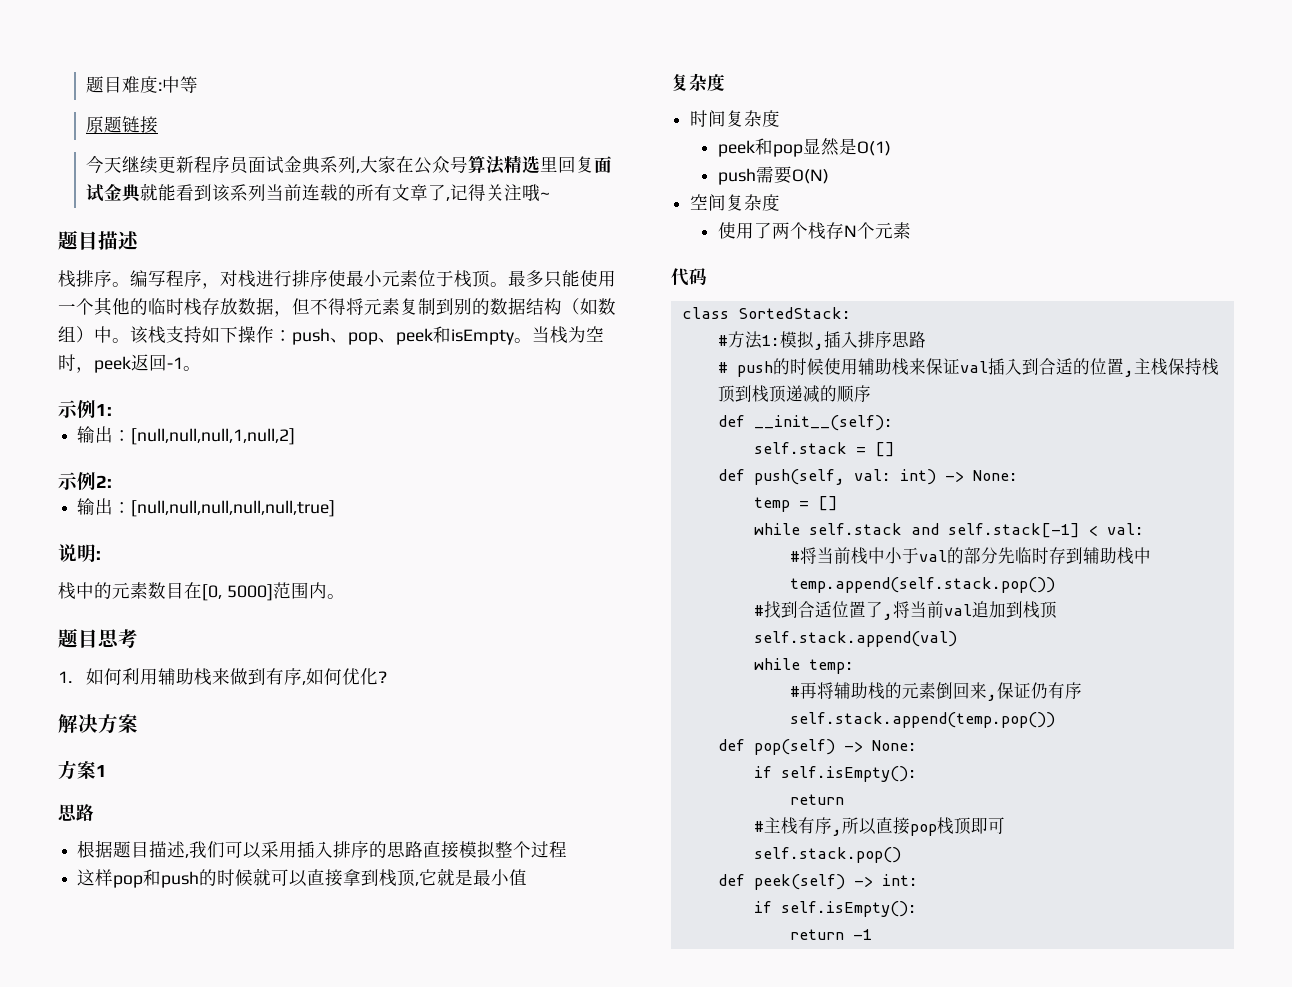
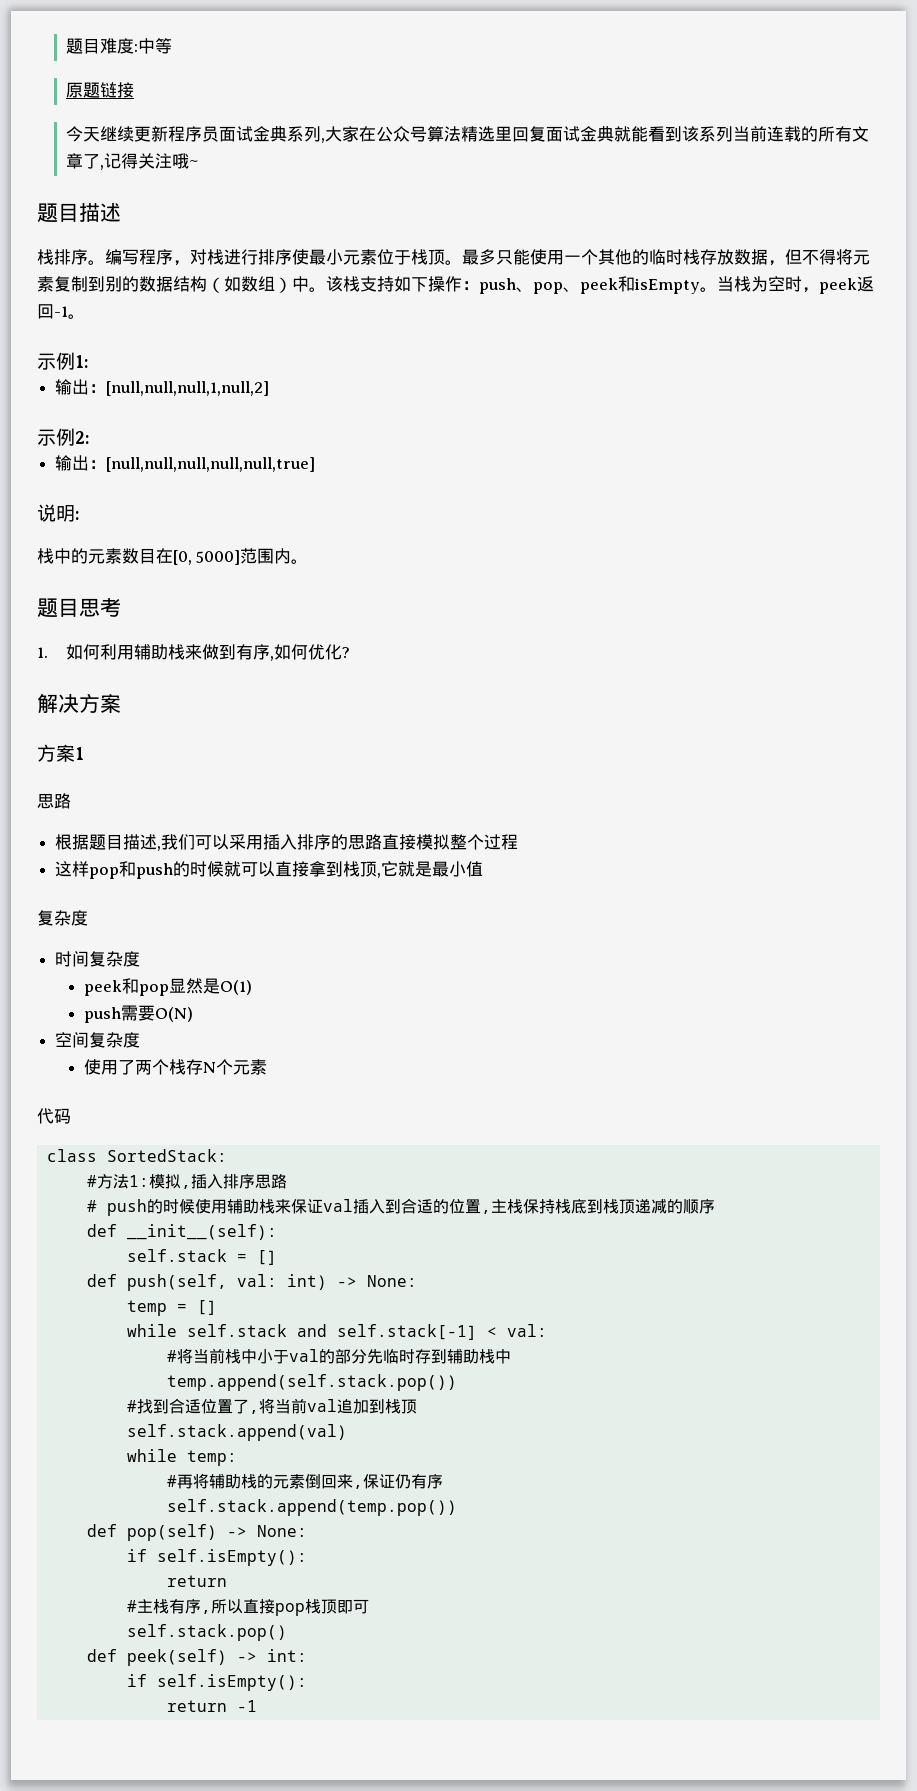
- # push的时候使用辅助栈来保证val插入到合适的位置,主栈保持栈顶到栈顶递减的顺序
+ # push的时候使用辅助栈来保证val插入到合适的位置,主栈保持栈底到栈顶递减的顺序

